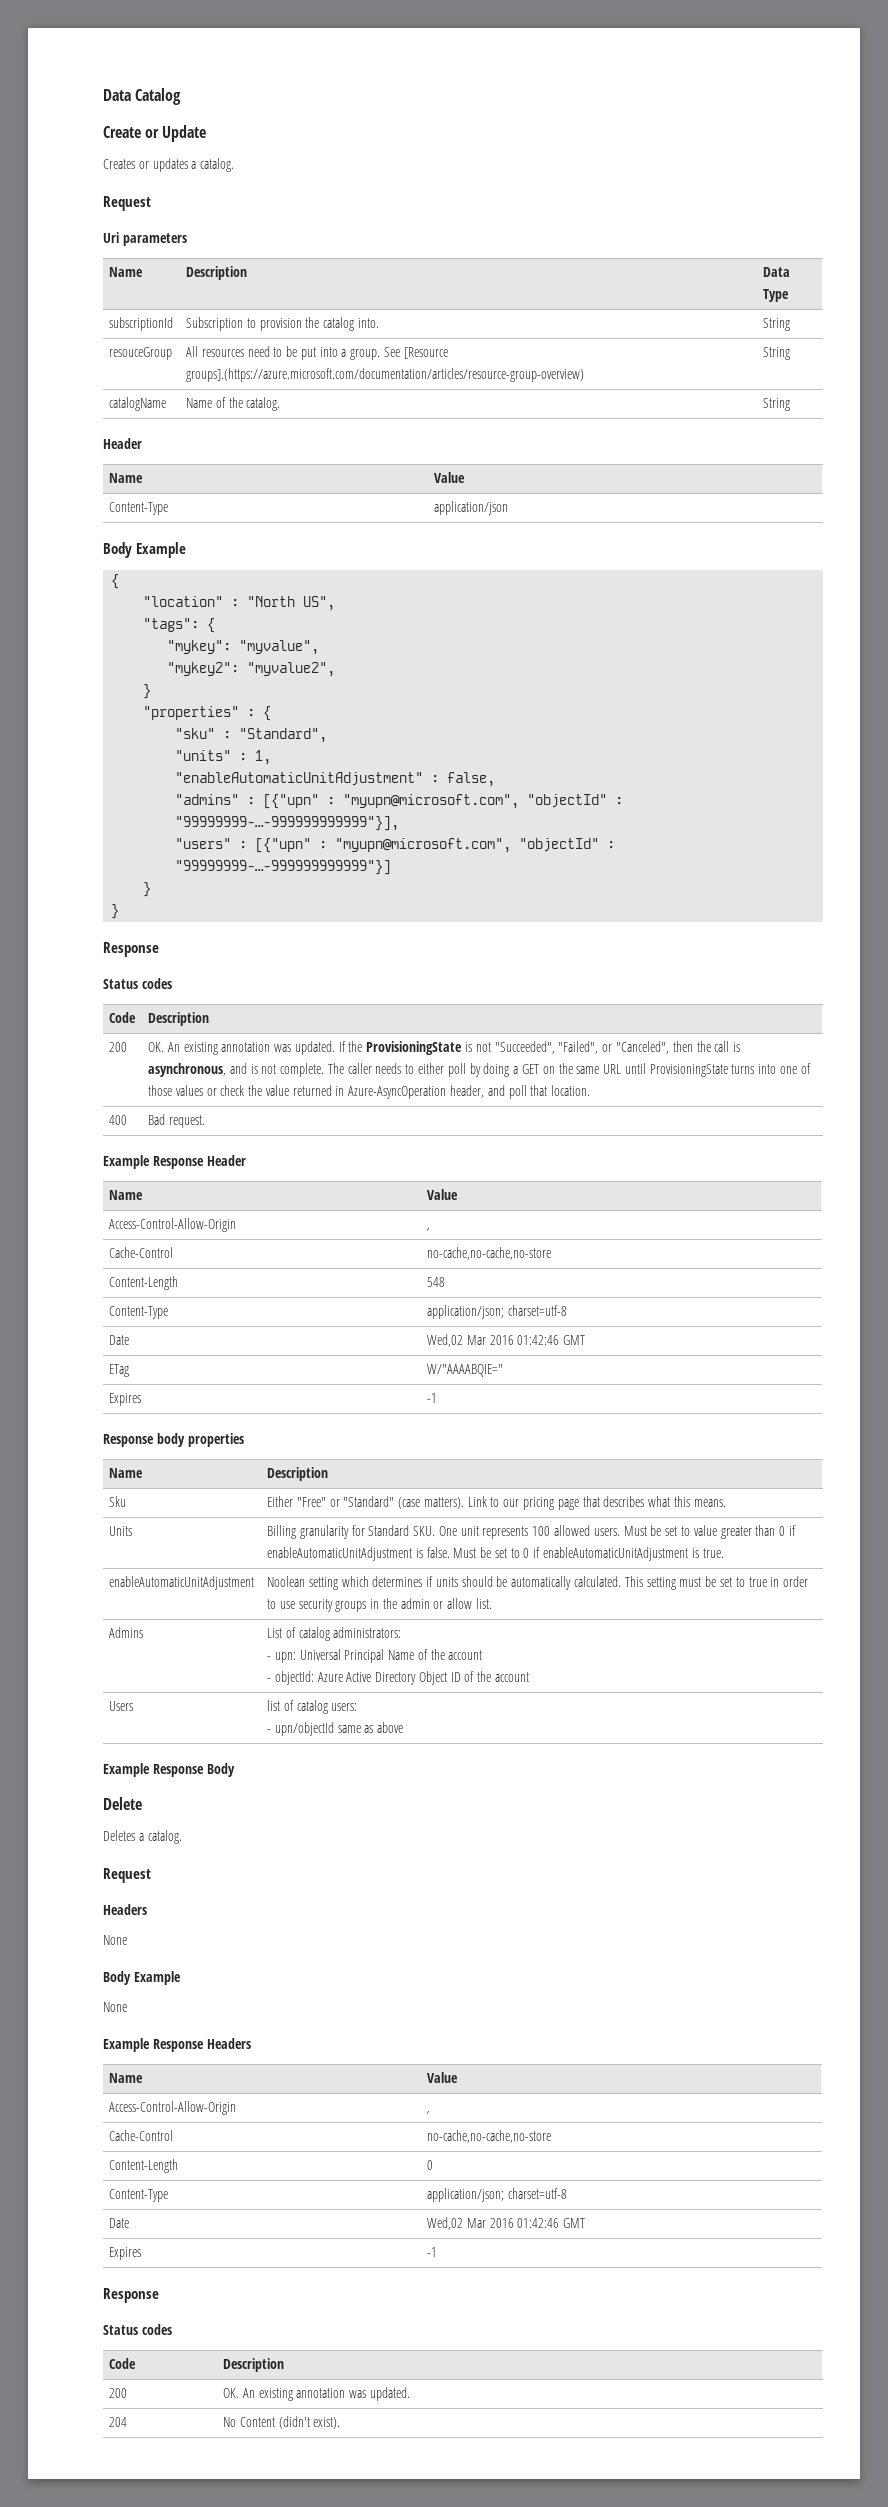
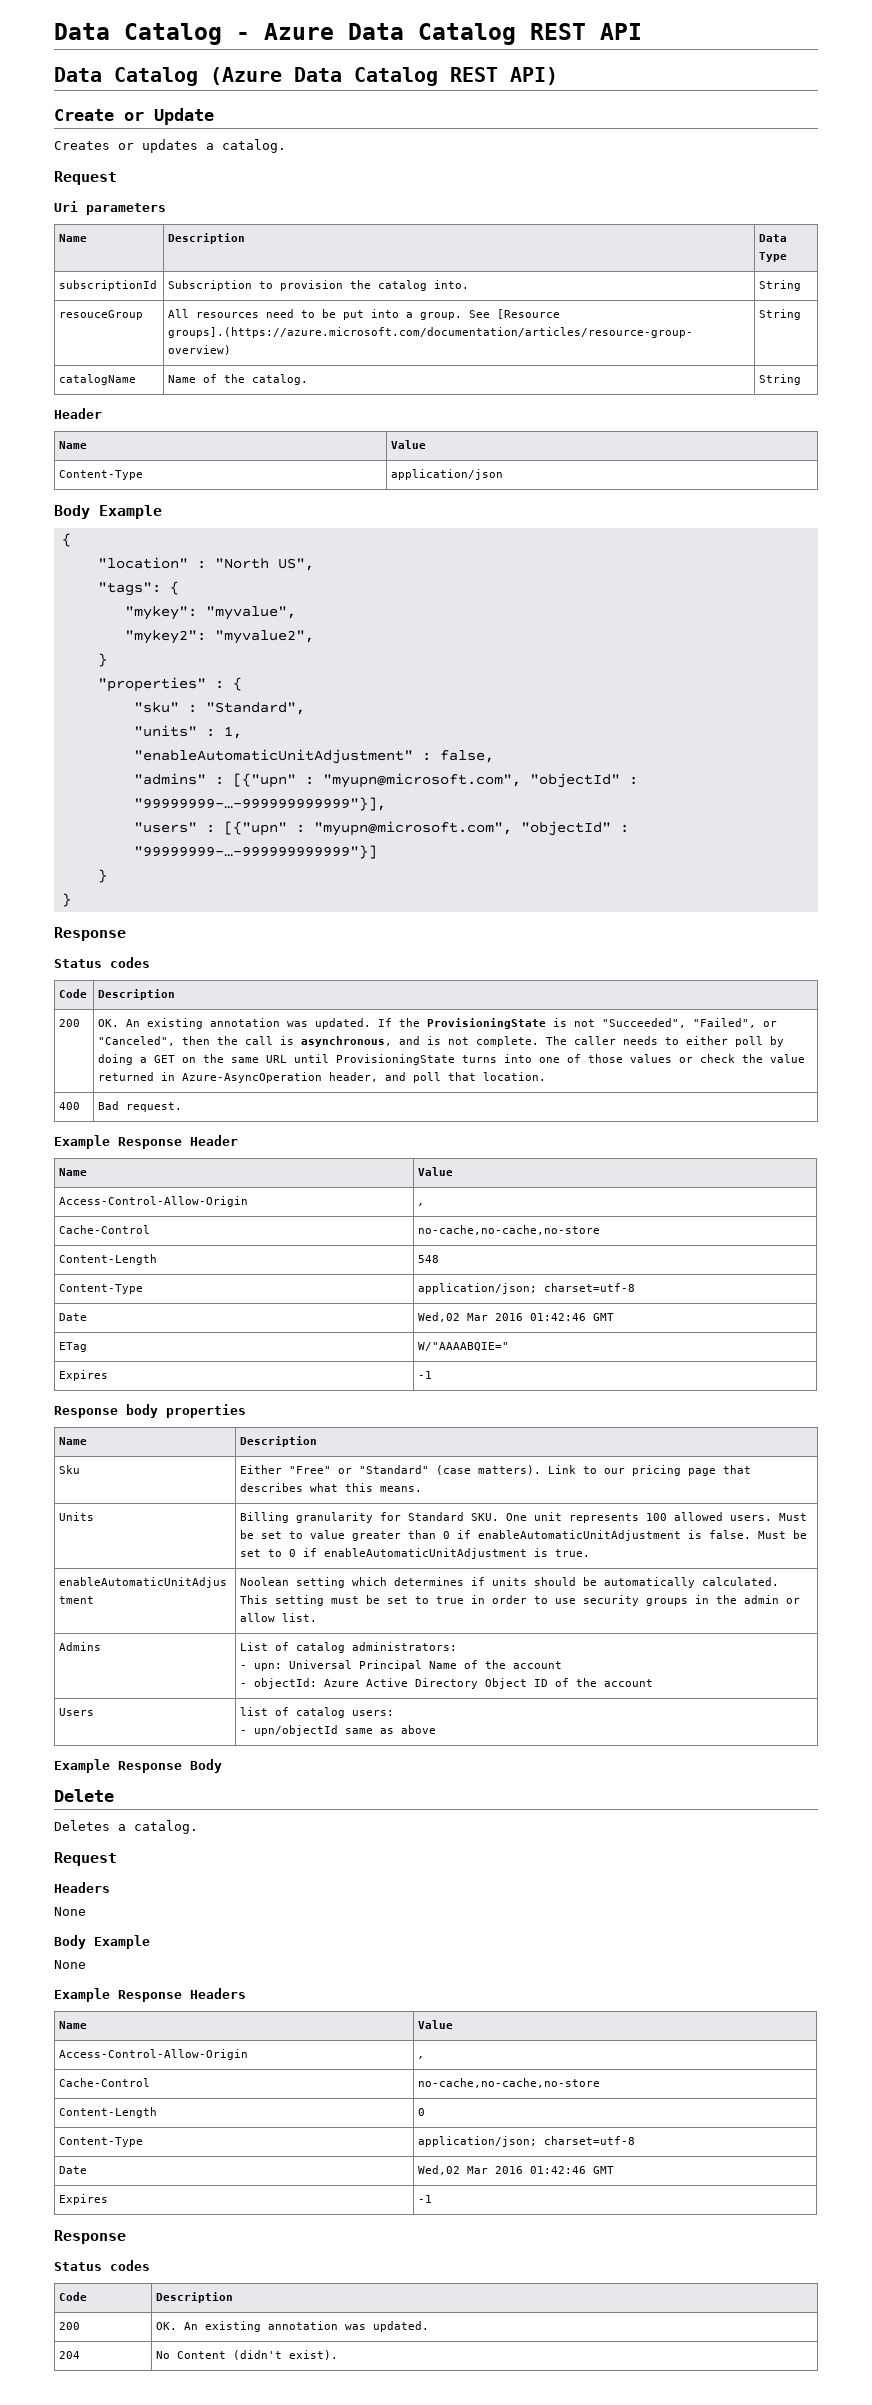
- Data Catalog
+ Data Catalog - Azure Data Catalog REST API
+ Data Catalog (Azure Data Catalog REST API)

